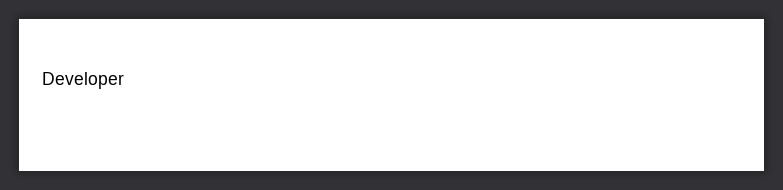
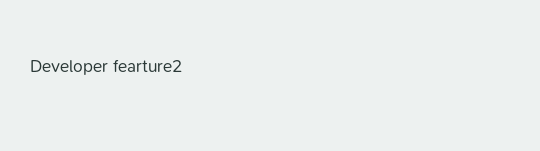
- Developer
+ Developer fearture2

